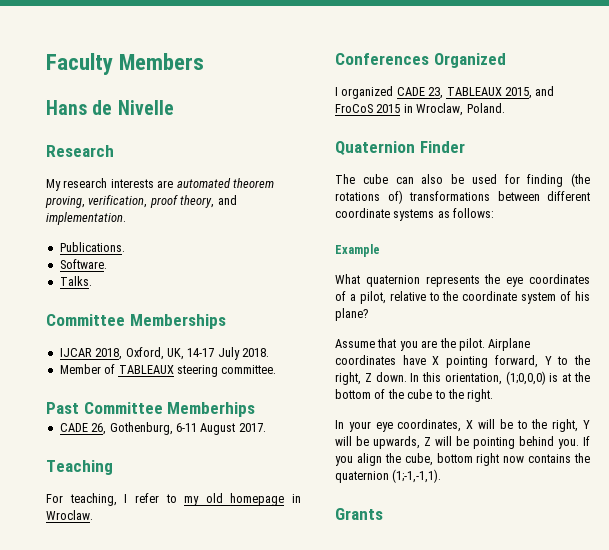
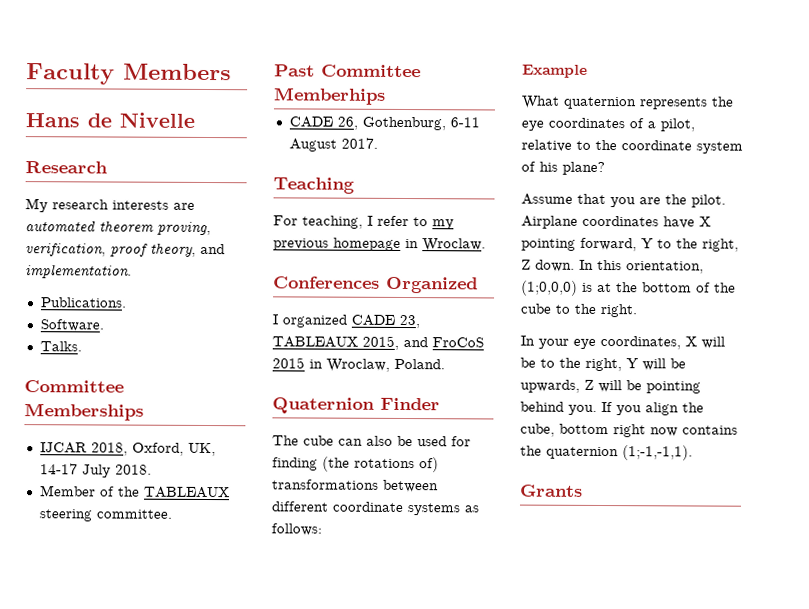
- Member of TABLEAUX steering committee.
+ Member of the TABLEAUX steering committee.
- For teaching, I refer to my old homepage in Wroclaw.
+ For teaching, I refer to my previous homepage in Wroclaw.

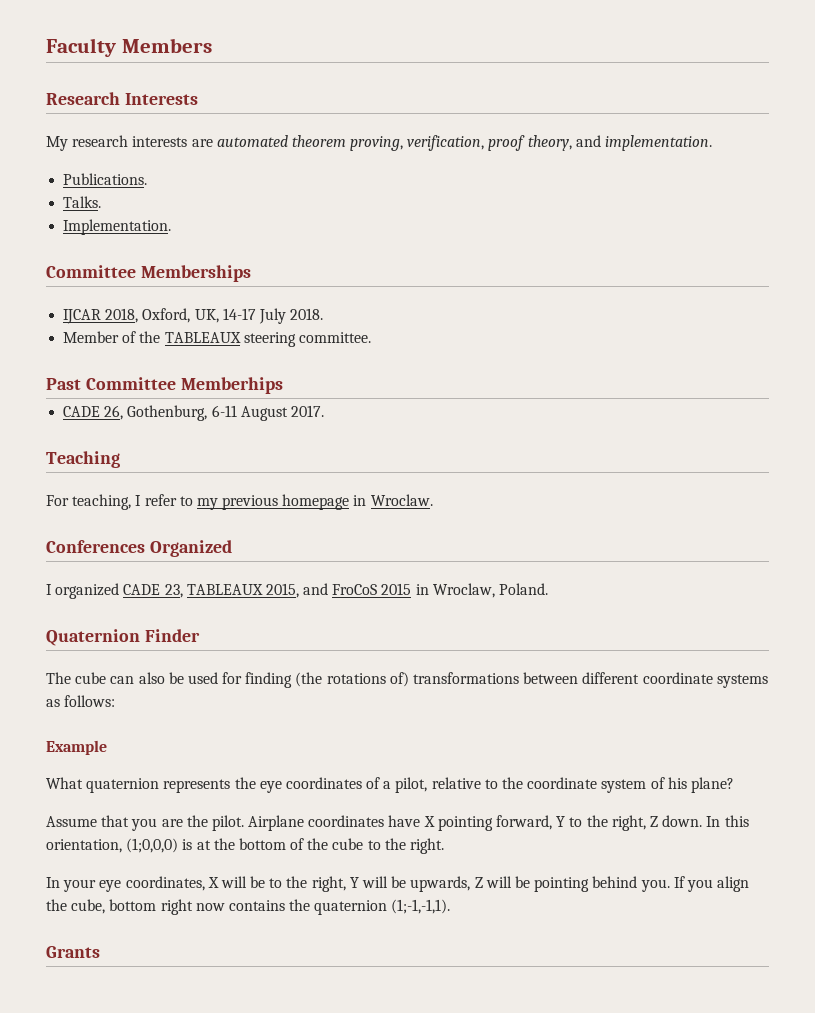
- Hans de Nivelle
- Research
+ Research Interests
- Software.
  Talks.
+ Implementation.

